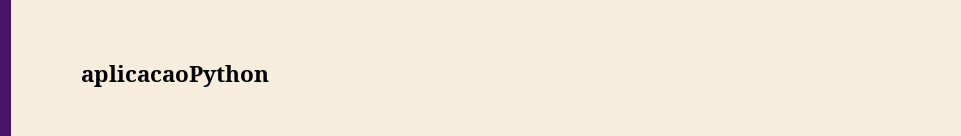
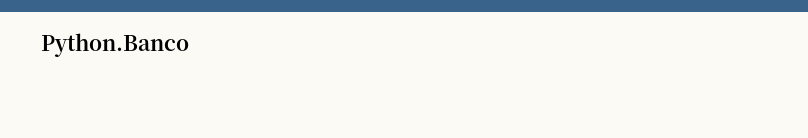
- aplicacaoPython
+ Python.Banco

